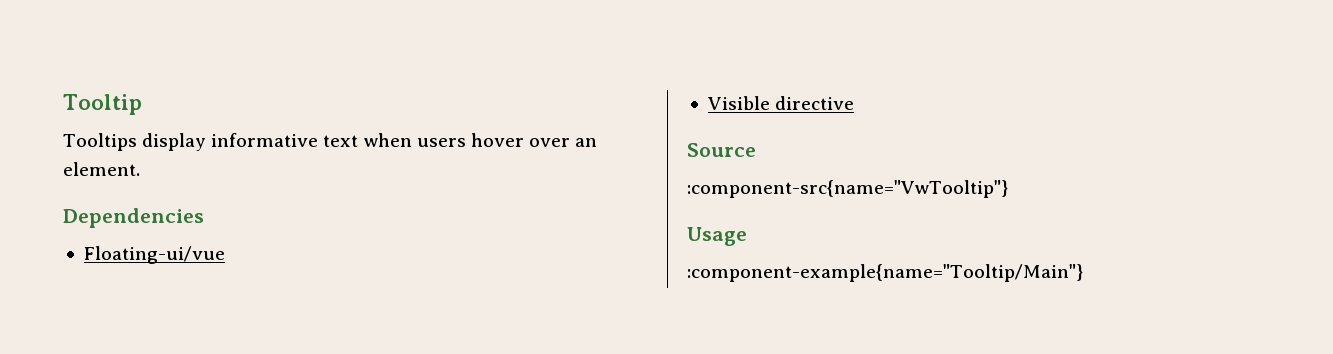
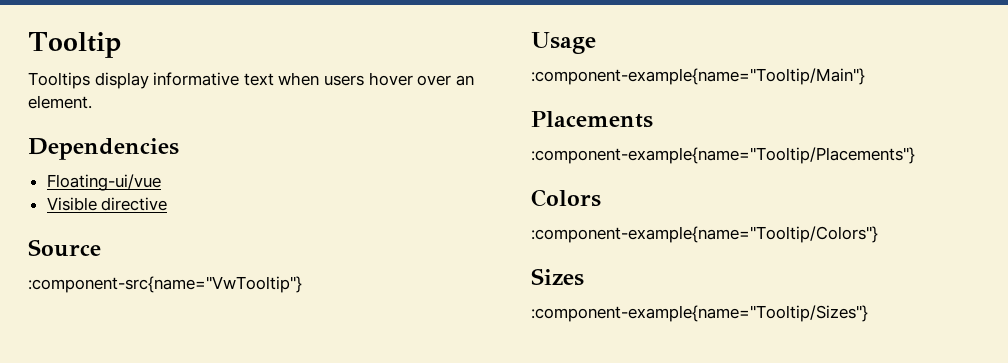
+ Placements
+ :component-example{name="Tooltip/Placements"}
+ Colors
+ :component-example{name="Tooltip/Colors"}
+ Sizes
+ :component-example{name="Tooltip/Sizes"}

